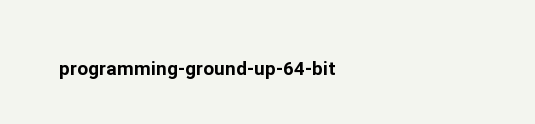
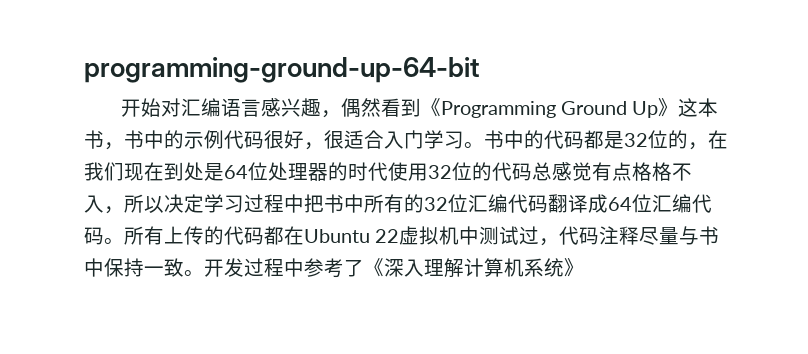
+ 开始对汇编语言感兴趣，偶然看到《Programming Ground Up》这本书，书中的示例代码很好，很适合入门学习。书中的代码都是32位的，在我们现在到处是64位处理器的时代使用32位的代码总感觉有点格格不入，所以决定学习过程中把书中所有的32位汇编代码翻译成64位汇编代码。所有上传的代码都在Ubuntu 22虚拟机中测试过，代码注释尽量与书中保持一致。开发过程中参考了《深入理解计算机系统》

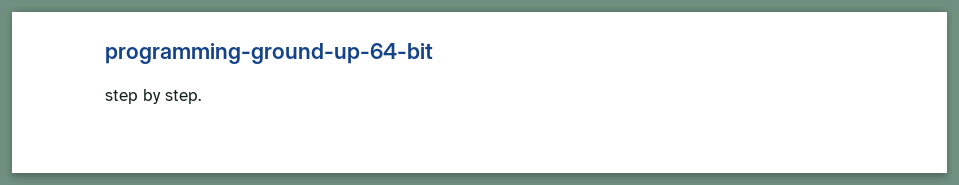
- 开始对汇编语言感兴趣，偶然看到《Programming Ground Up》这本书，书中的示例代码很好，很适合入门学习。书中的代码都是32位的，在我们现在到处是64位处理器的时代使用32位的代码总感觉有点格格不入，所以决定学习过程中把书中所有的32位汇编代码翻译成64位汇编代码。所有上传的代码都在Ubuntu 22虚拟机中测试过，代码注释尽量与书中保持一致。开发过程中参考了《深入理解计算机系统》
+ step by step.

